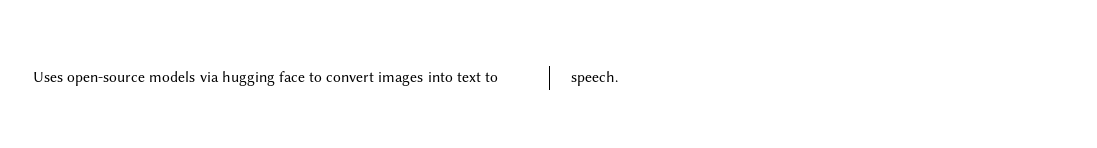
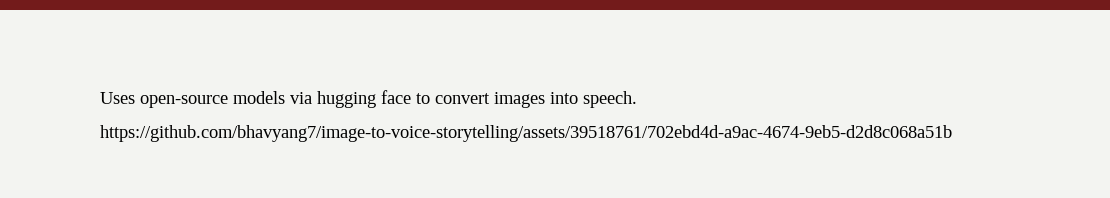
- Uses open-source models via hugging face to convert images into text to speech.
+ Uses open-source models via hugging face to convert images into speech.
+ https://github.com/bhavyang7/image-to-voice-storytelling/assets/39518761/702ebd4d-a9ac-4674-9eb5-d2d8c068a51b

